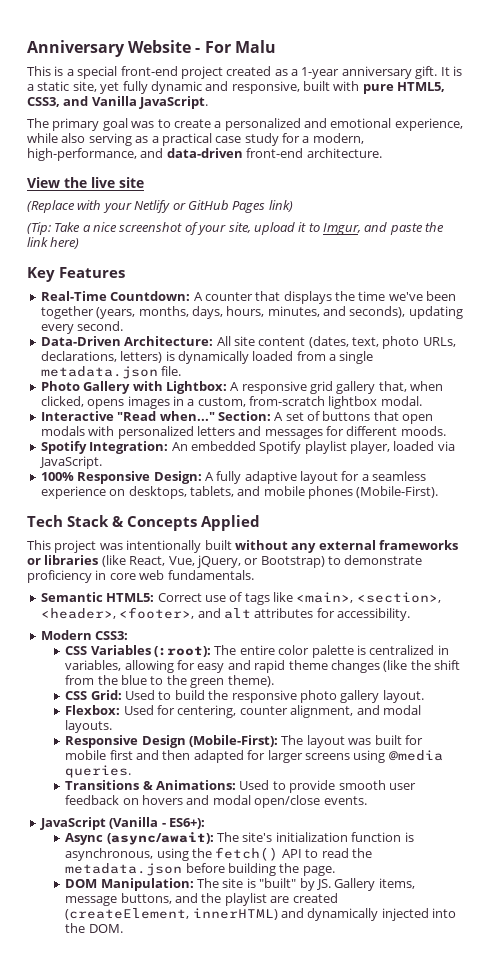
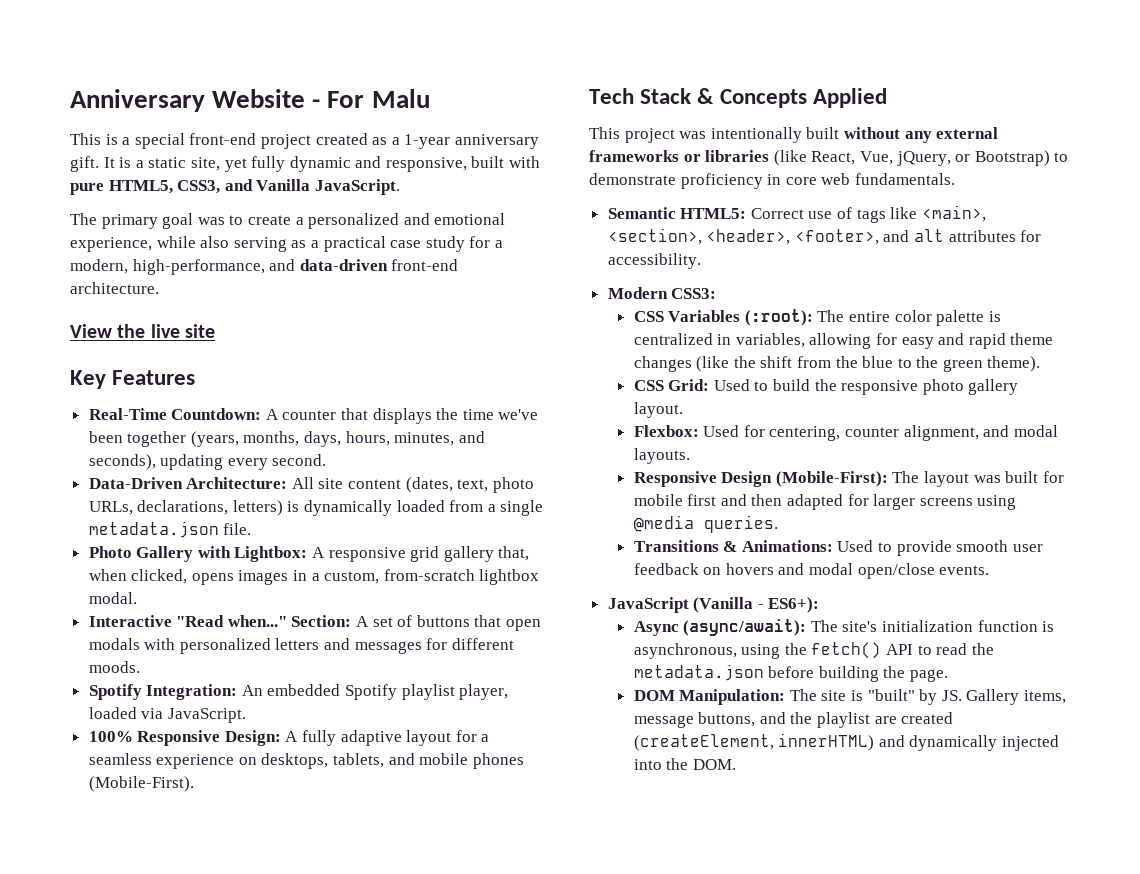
- (Replace with your Netlify or GitHub Pages link)
- (Tip: Take a nice screenshot of your site, upload it to Imgur, and paste the link here)

